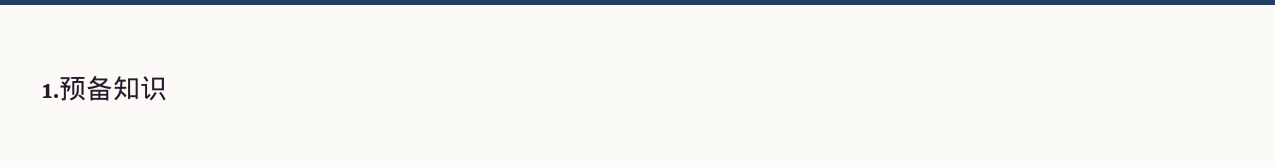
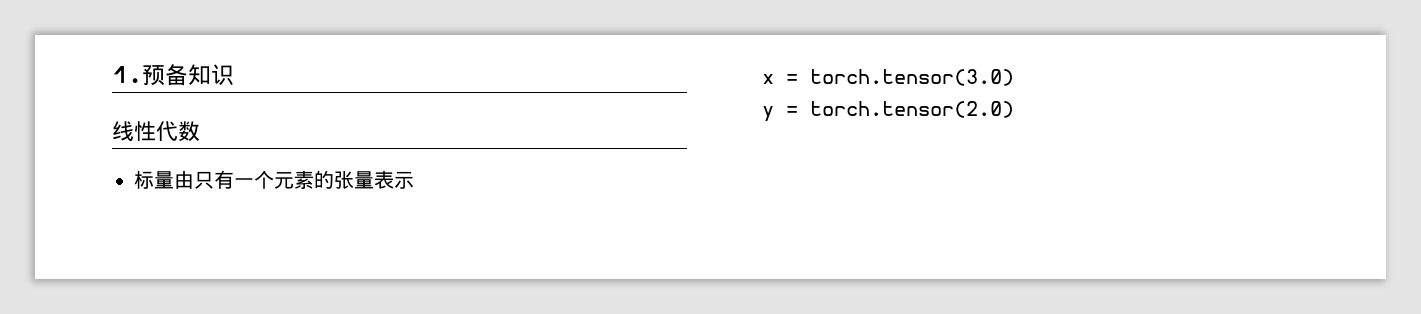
+ 线性代数
+ 标量由只有一个元素的张量表示
+ x = torch.tensor(3.0)
+ y = torch.tensor(2.0)

